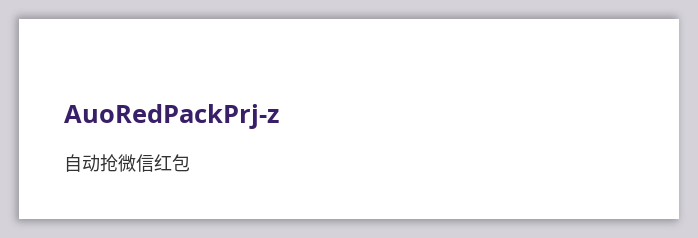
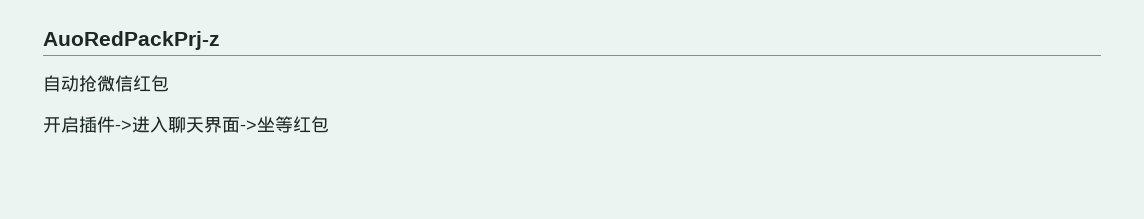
+ 开启插件->进入聊天界面->坐等红包

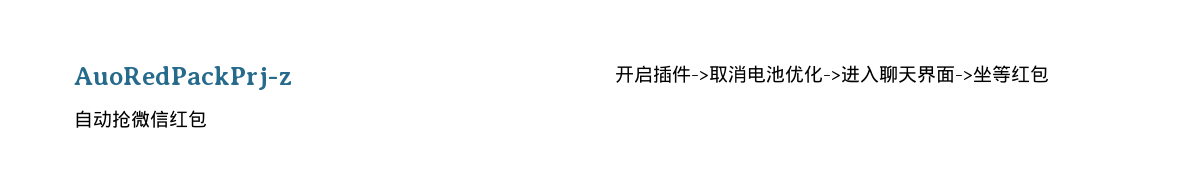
- 开启插件->进入聊天界面->坐等红包
+ 开启插件->取消电池优化->进入聊天界面->坐等红包

